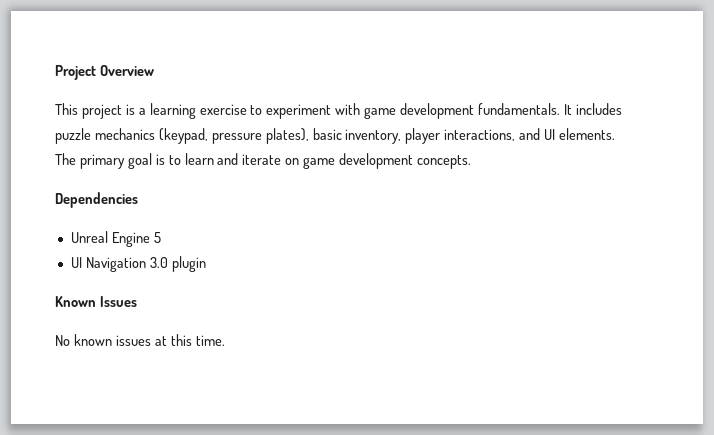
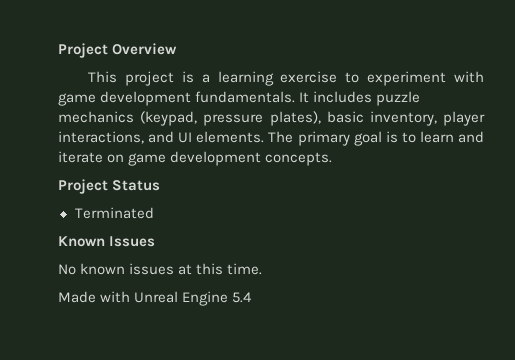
- Dependencies
- Unreal Engine 5
- UI Navigation 3.0 plugin
+ Project Status
+ Terminated
+ Made with Unreal Engine 5.4

